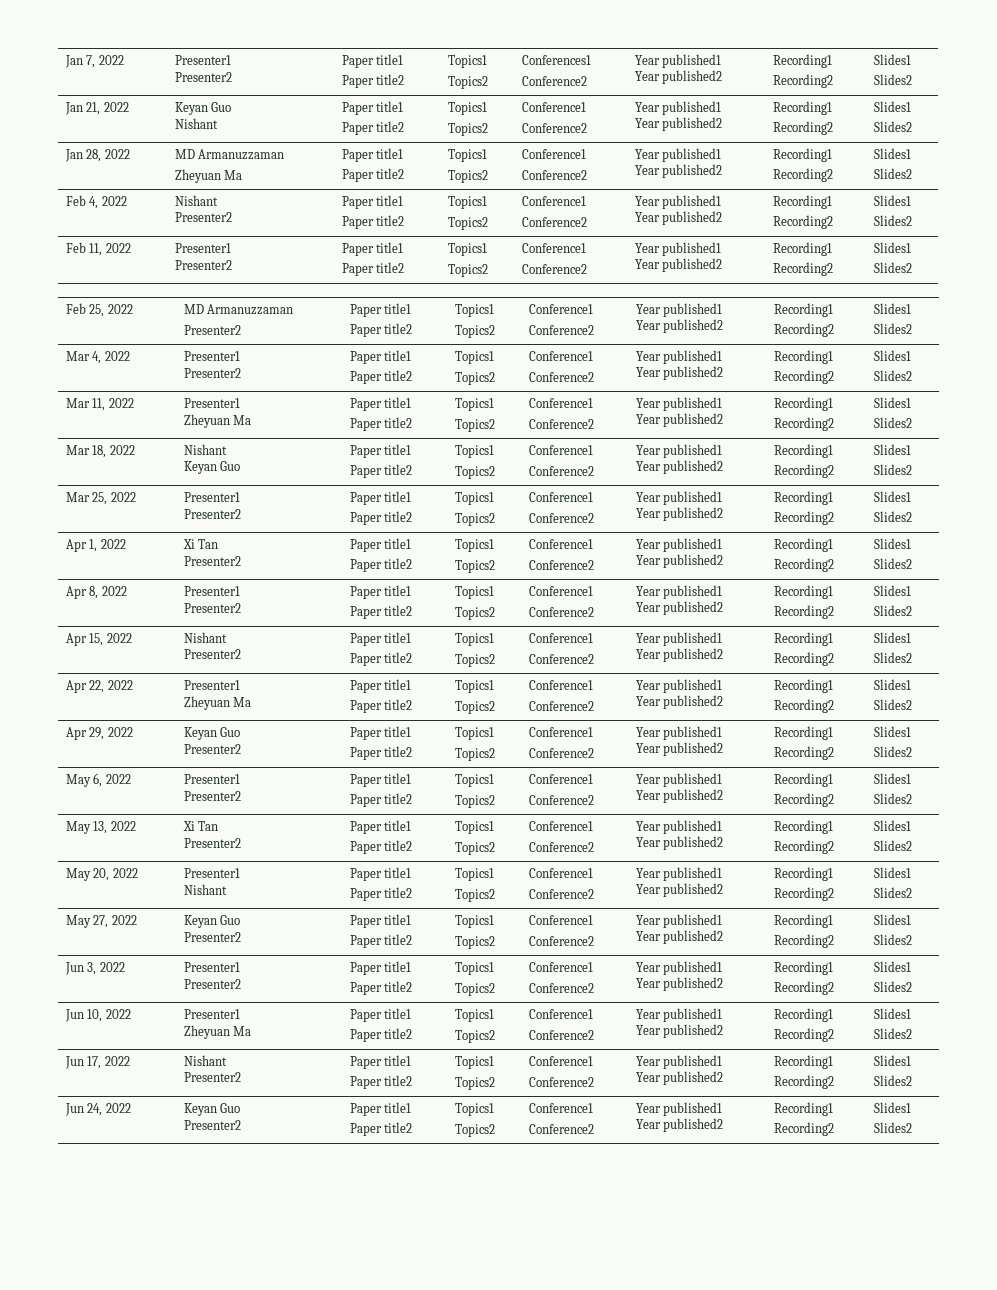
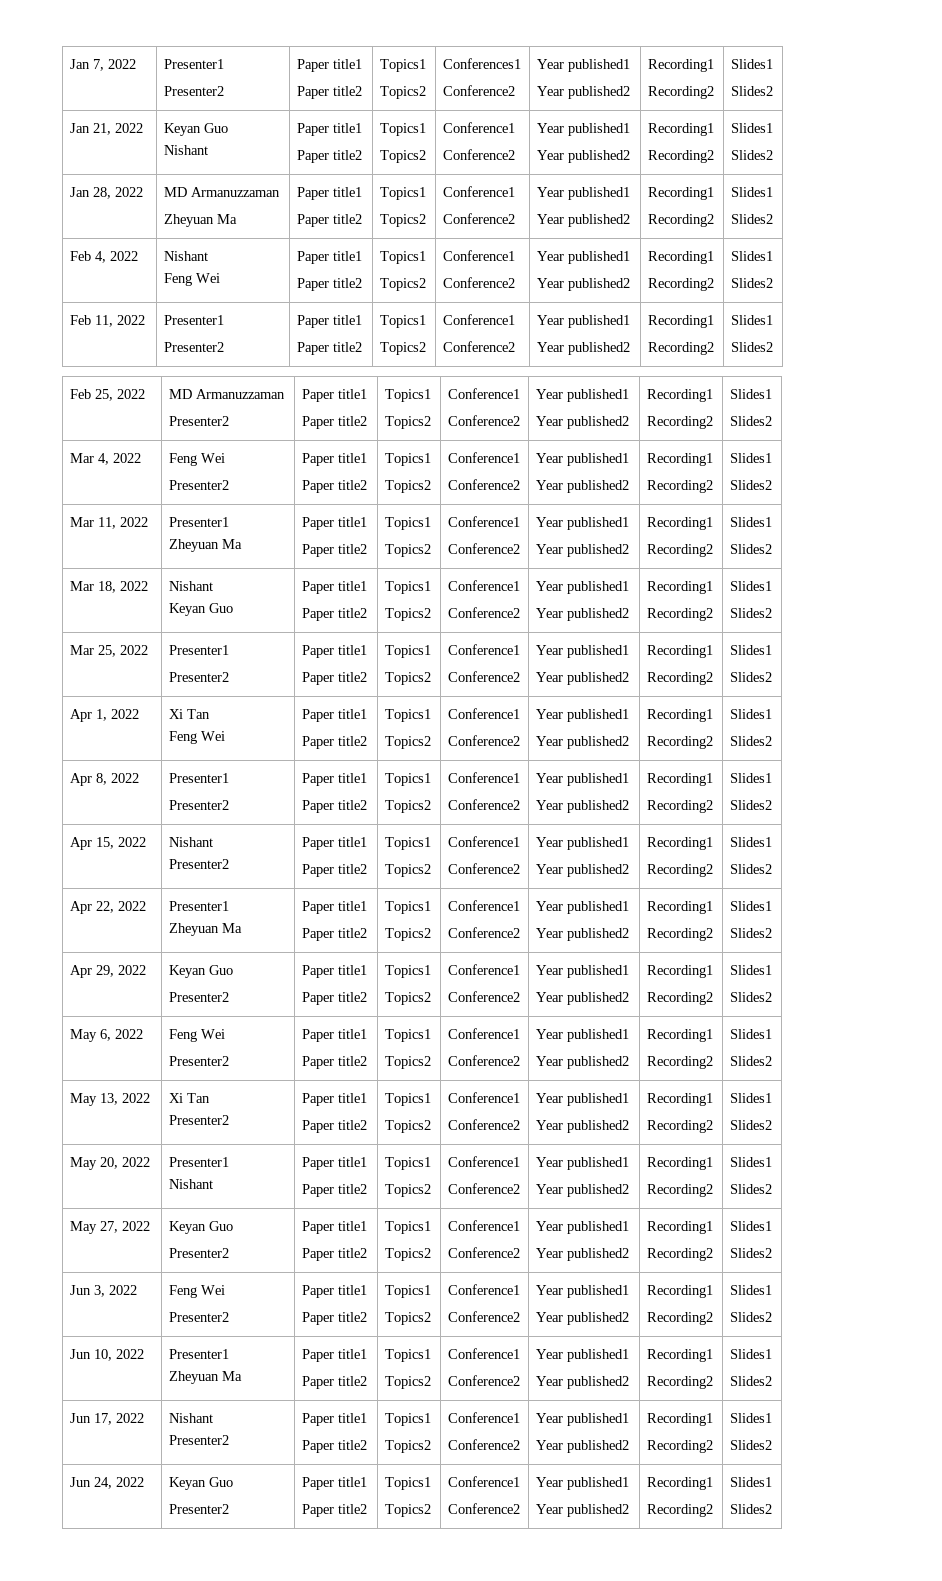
  Feb 4, 2022 | Nishant
- Presenter2 | Paper title1
+ Feng Wei | Paper title1
- Mar 4, 2022 | Presenter1
+ Mar 4, 2022 | Feng Wei
  Apr 1, 2022 | Xi Tan
- Presenter2 | Paper title1
+ Feng Wei | Paper title1
- May 6, 2022 | Presenter1
+ May 6, 2022 | Feng Wei
- Jun 3, 2022 | Presenter1
+ Jun 3, 2022 | Feng Wei

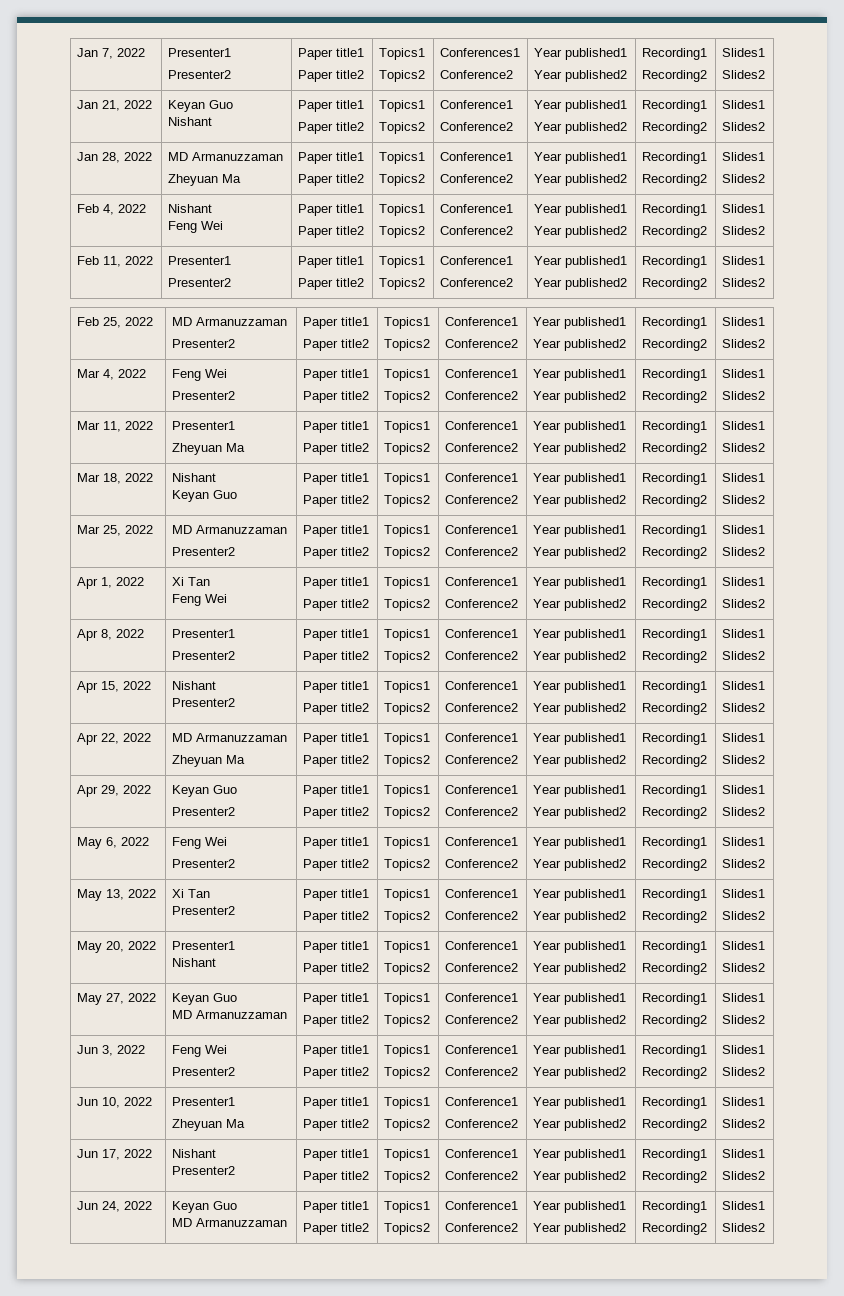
- Mar 25, 2022 | Presenter1
+ Mar 25, 2022 | MD Armanuzzaman
- Apr 22, 2022 | Presenter1
+ Apr 22, 2022 | MD Armanuzzaman
  May 27, 2022 | Keyan Guo
- Presenter2 | Paper title1
+ MD Armanuzzaman | Paper title1
  Jun 24, 2022 | Keyan Guo
- Presenter2 | Paper title1
+ MD Armanuzzaman | Paper title1

